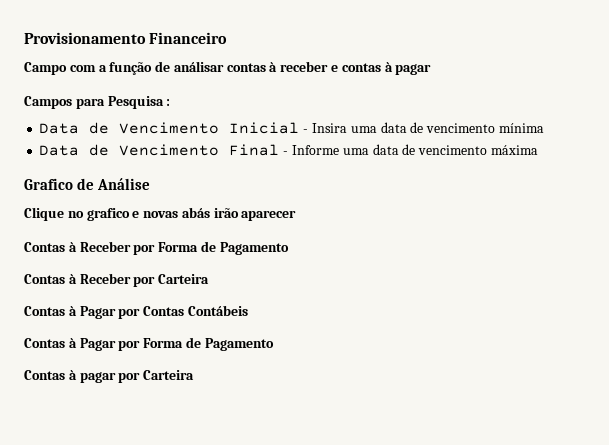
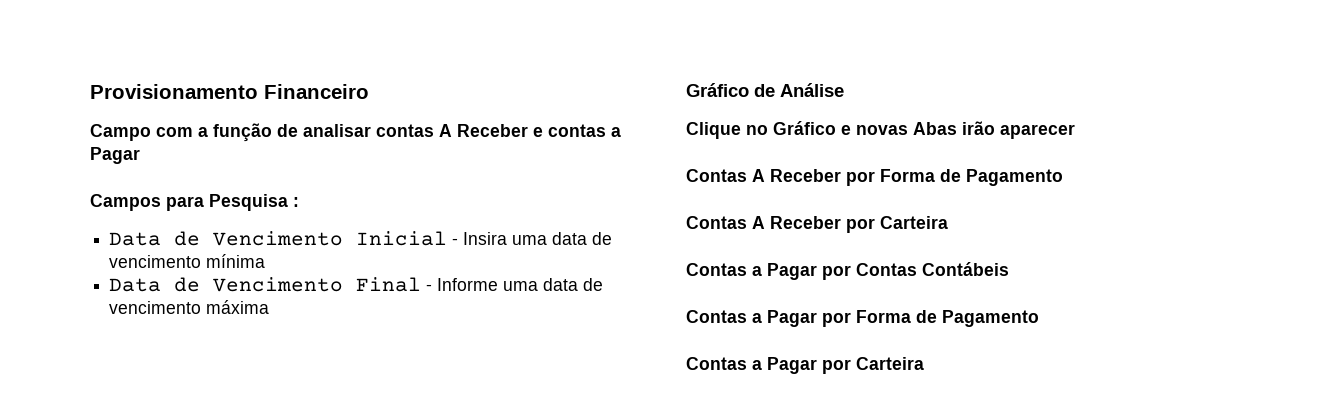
- Campo com a função de análisar contas à receber e contas à pagar
+ Campo com a função de analisar contas A Receber e contas a Pagar
- Grafico de Análise
+ Gráfico de Análise
- Clique no grafico e novas abás irão aparecer
+ Clique no Gráfico e novas Abas irão aparecer
- Contas à Receber por Forma de Pagamento
+ Contas A Receber por Forma de Pagamento
- Contas à Receber por Carteira
+ Contas A Receber por Carteira
- Contas à Pagar por Contas Contábeis
+ Contas a Pagar por Contas Contábeis
- Contas à Pagar por Forma de Pagamento
+ Contas a Pagar por Forma de Pagamento
- Contas à pagar por Carteira
+ Contas a Pagar por Carteira

